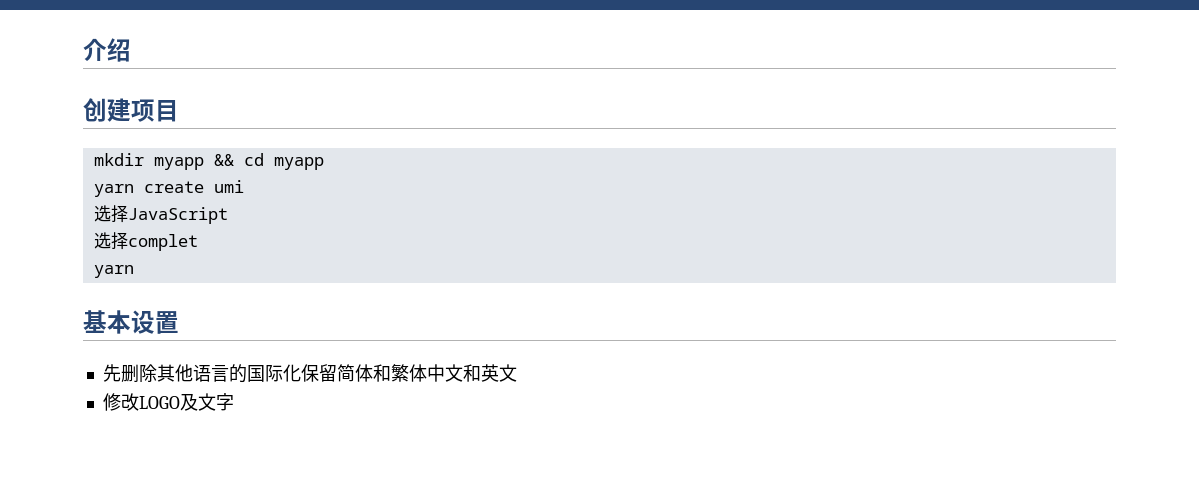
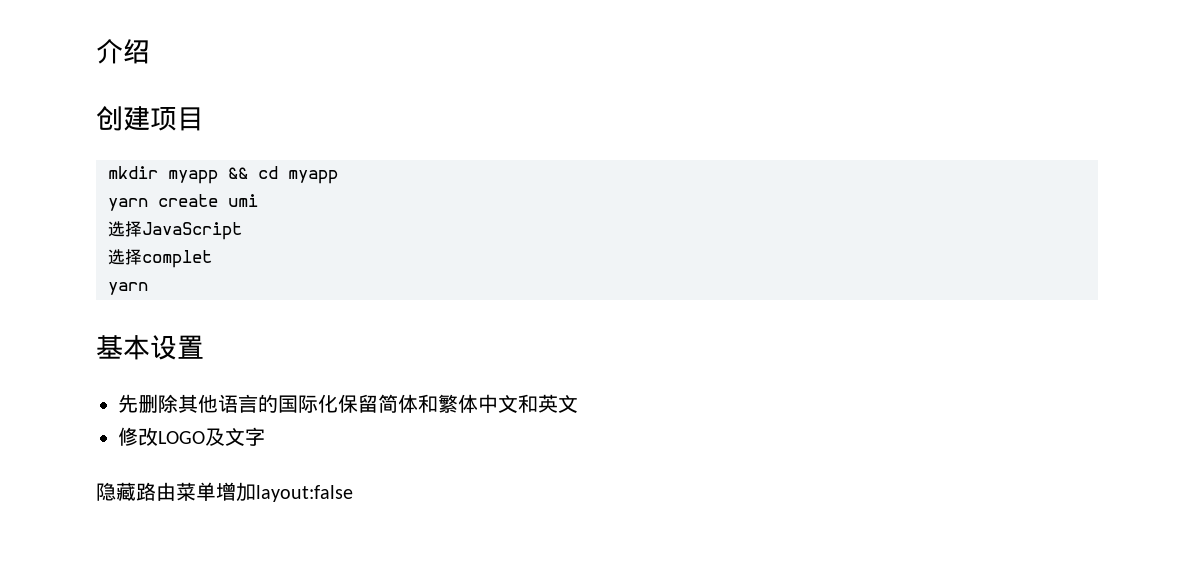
+ 隐藏路由菜单增加layout:false

